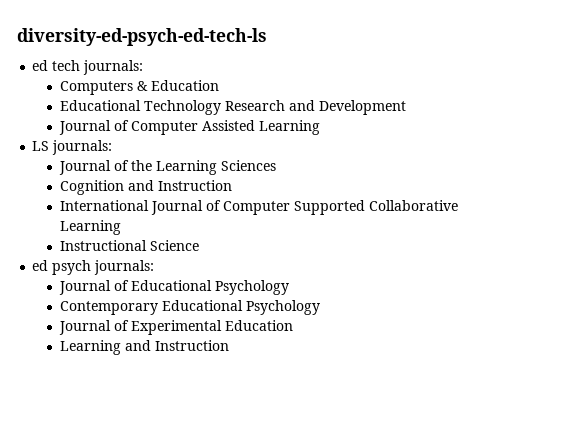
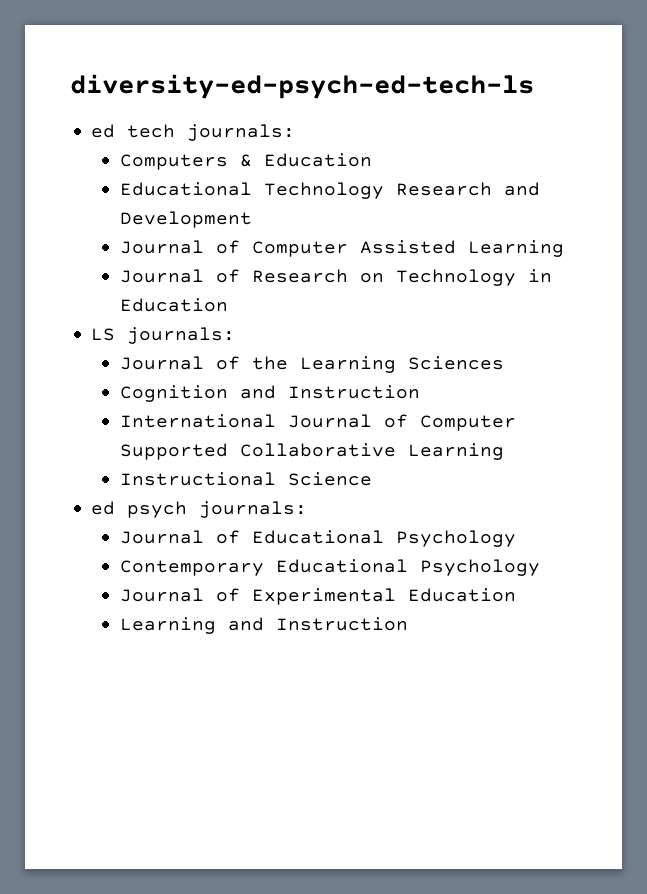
+ Journal of Research on Technology in Education

